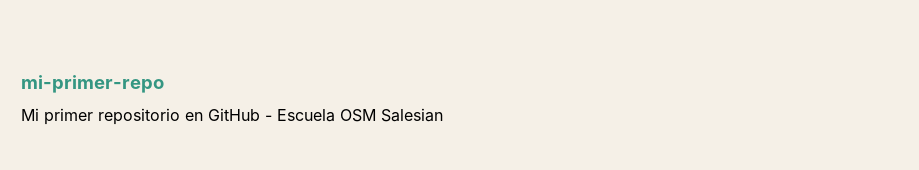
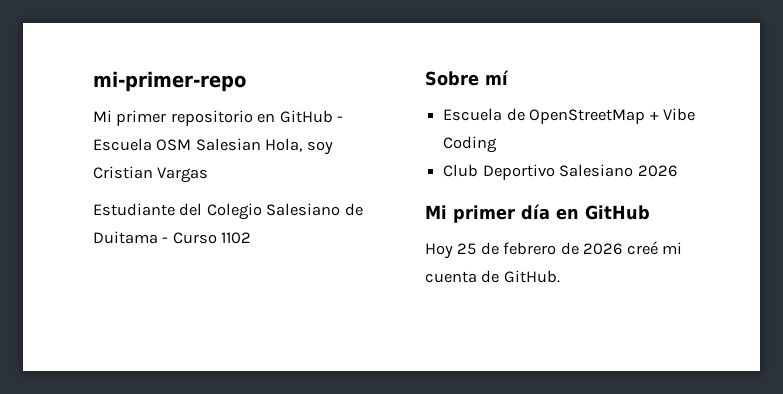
- Mi primer repositorio en GitHub - Escuela OSM Salesian
+ Mi primer repositorio en GitHub - Escuela OSM Salesian Hola, soy Cristian Vargas
+ Estudiante del Colegio Salesiano de Duitama - Curso 1102
+ Sobre mí
+ Escuela de OpenStreetMap + Vibe Coding
+ Club Deportivo Salesiano 2026
+ Mi primer día en GitHub
+ Hoy 25 de febrero de 2026 creé mi cuenta de GitHub.

